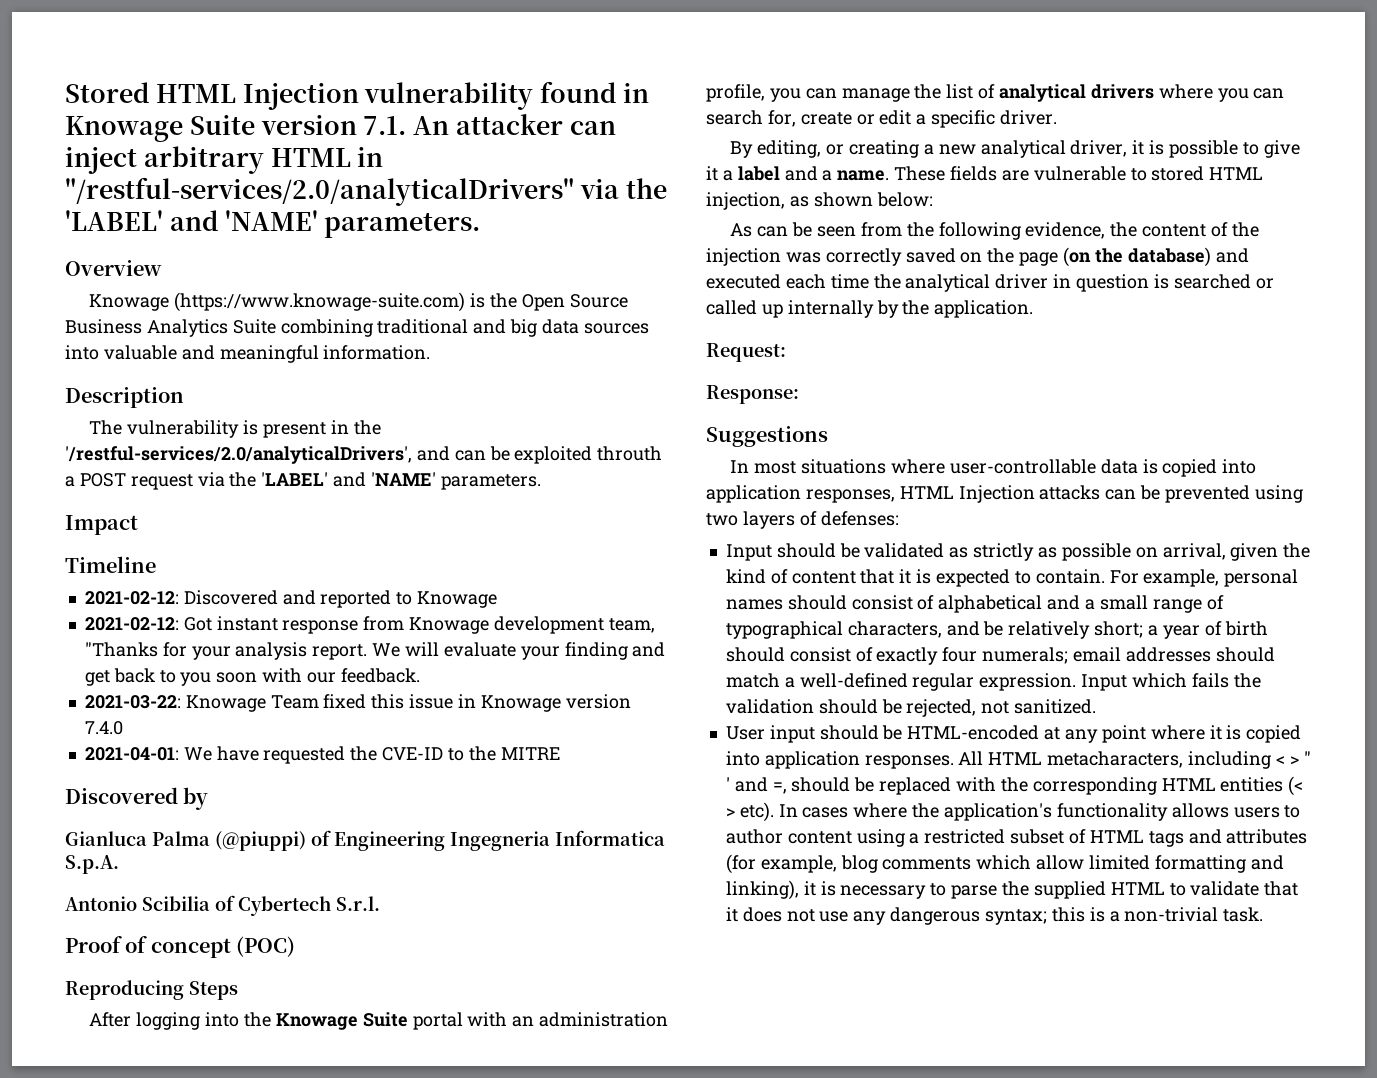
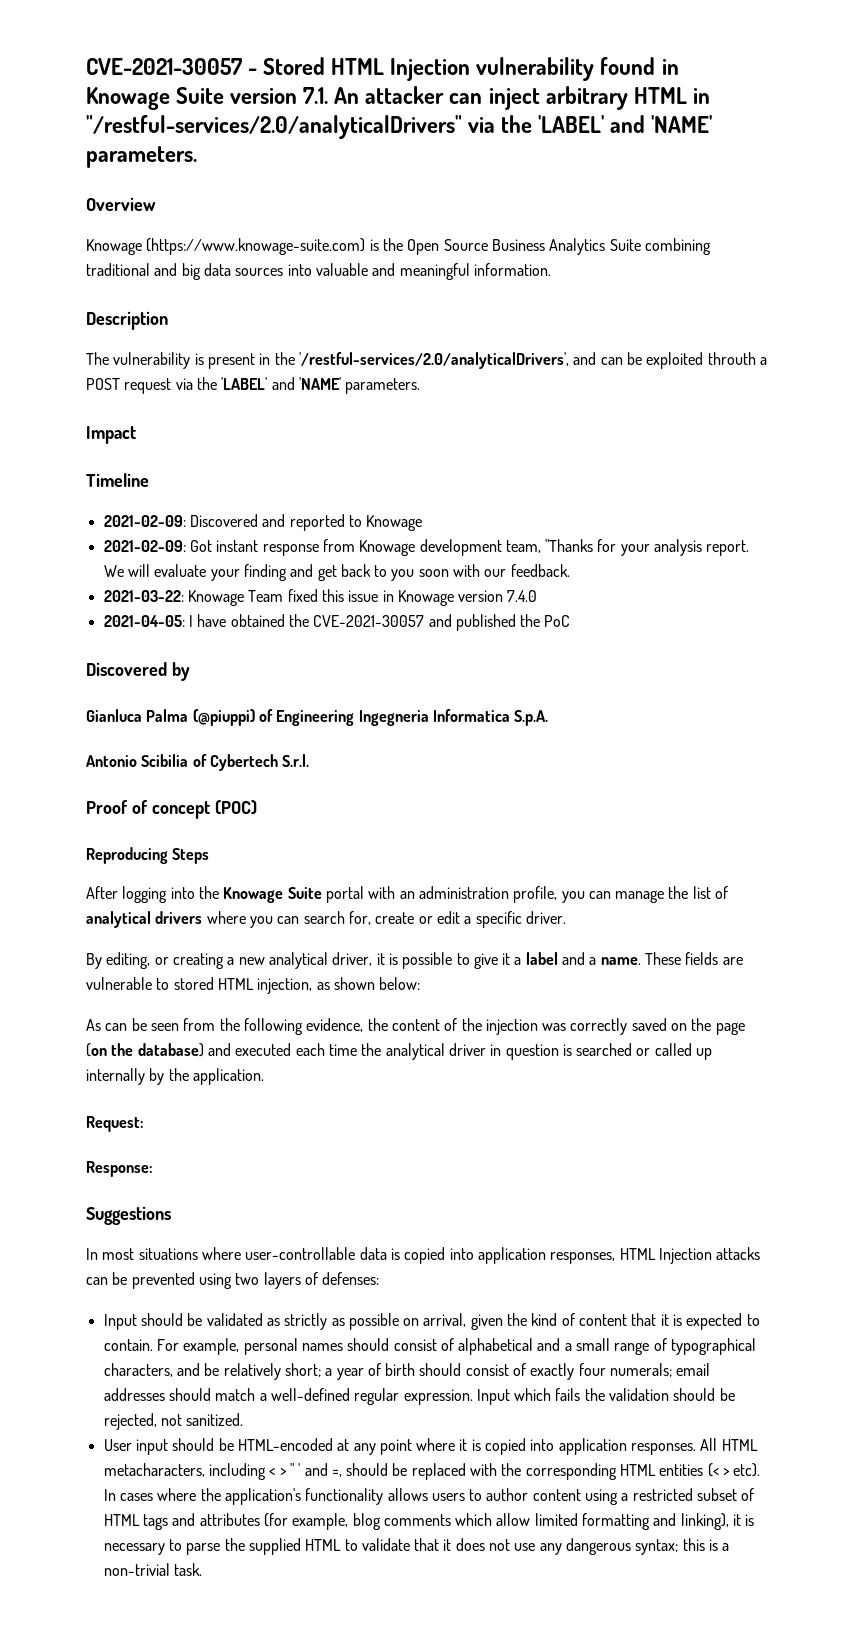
- Stored HTML Injection vulnerability found in Knowage Suite version 7.1. An attacker can inject arbitrary HTML in "/restful-services/2.0/analyticalDrivers" via the 'LABEL' and 'NAME' parameters.
+ CVE-2021-30057 - Stored HTML Injection vulnerability found in Knowage Suite version 7.1. An attacker can inject arbitrary HTML in "/restful-services/2.0/analyticalDrivers" via the 'LABEL' and 'NAME' parameters.
- 2021-02-12: Discovered and reported to Knowage
+ 2021-02-09: Discovered and reported to Knowage
- 2021-02-12: Got instant response from Knowage development team, "Thanks for your analysis report.
+ 2021-02-09: Got instant response from Knowage development team, "Thanks for your analysis report.
- 2021-04-01: We have requested the CVE-ID to the MITRE
+ 2021-04-05: I have obtained the CVE-2021-30057 and published the PoC

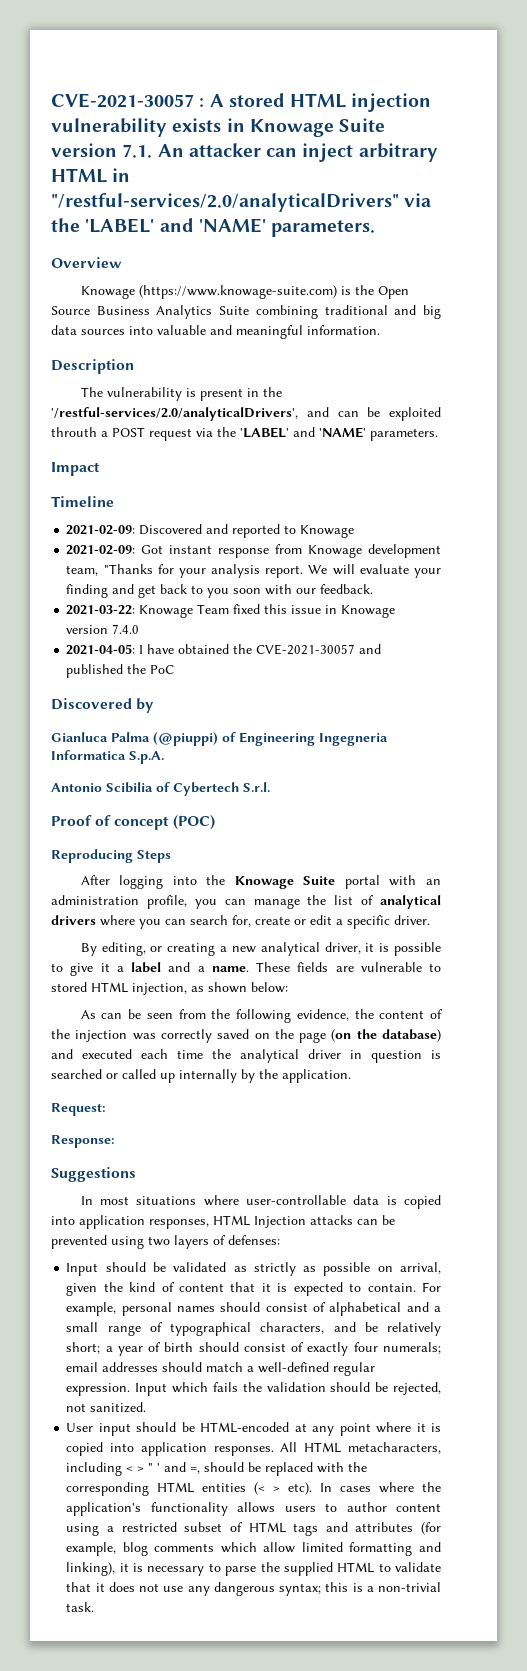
- CVE-2021-30057 - Stored HTML Injection vulnerability found in Knowage Suite version 7.1. An attacker can inject arbitrary HTML in "/restful-services/2.0/analyticalDrivers" via the 'LABEL' and 'NAME' parameters.
+ CVE-2021-30057 : A stored HTML injection vulnerability exists in Knowage Suite version 7.1. An attacker can inject arbitrary HTML in "/restful-services/2.0/analyticalDrivers" via the 'LABEL' and 'NAME' parameters.

